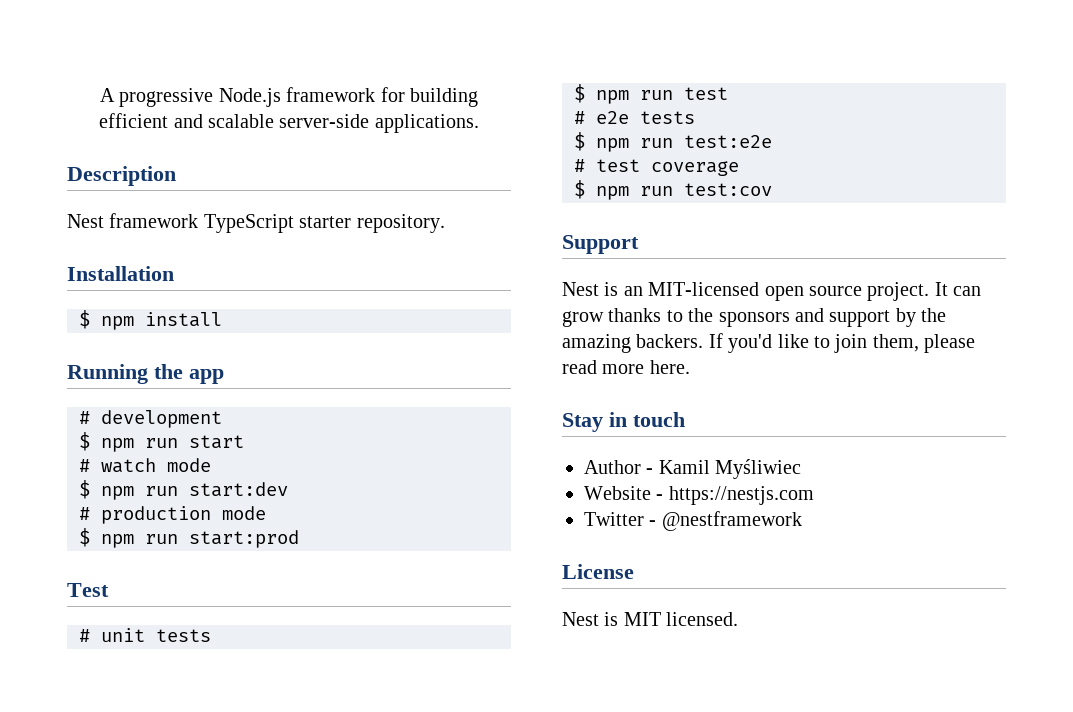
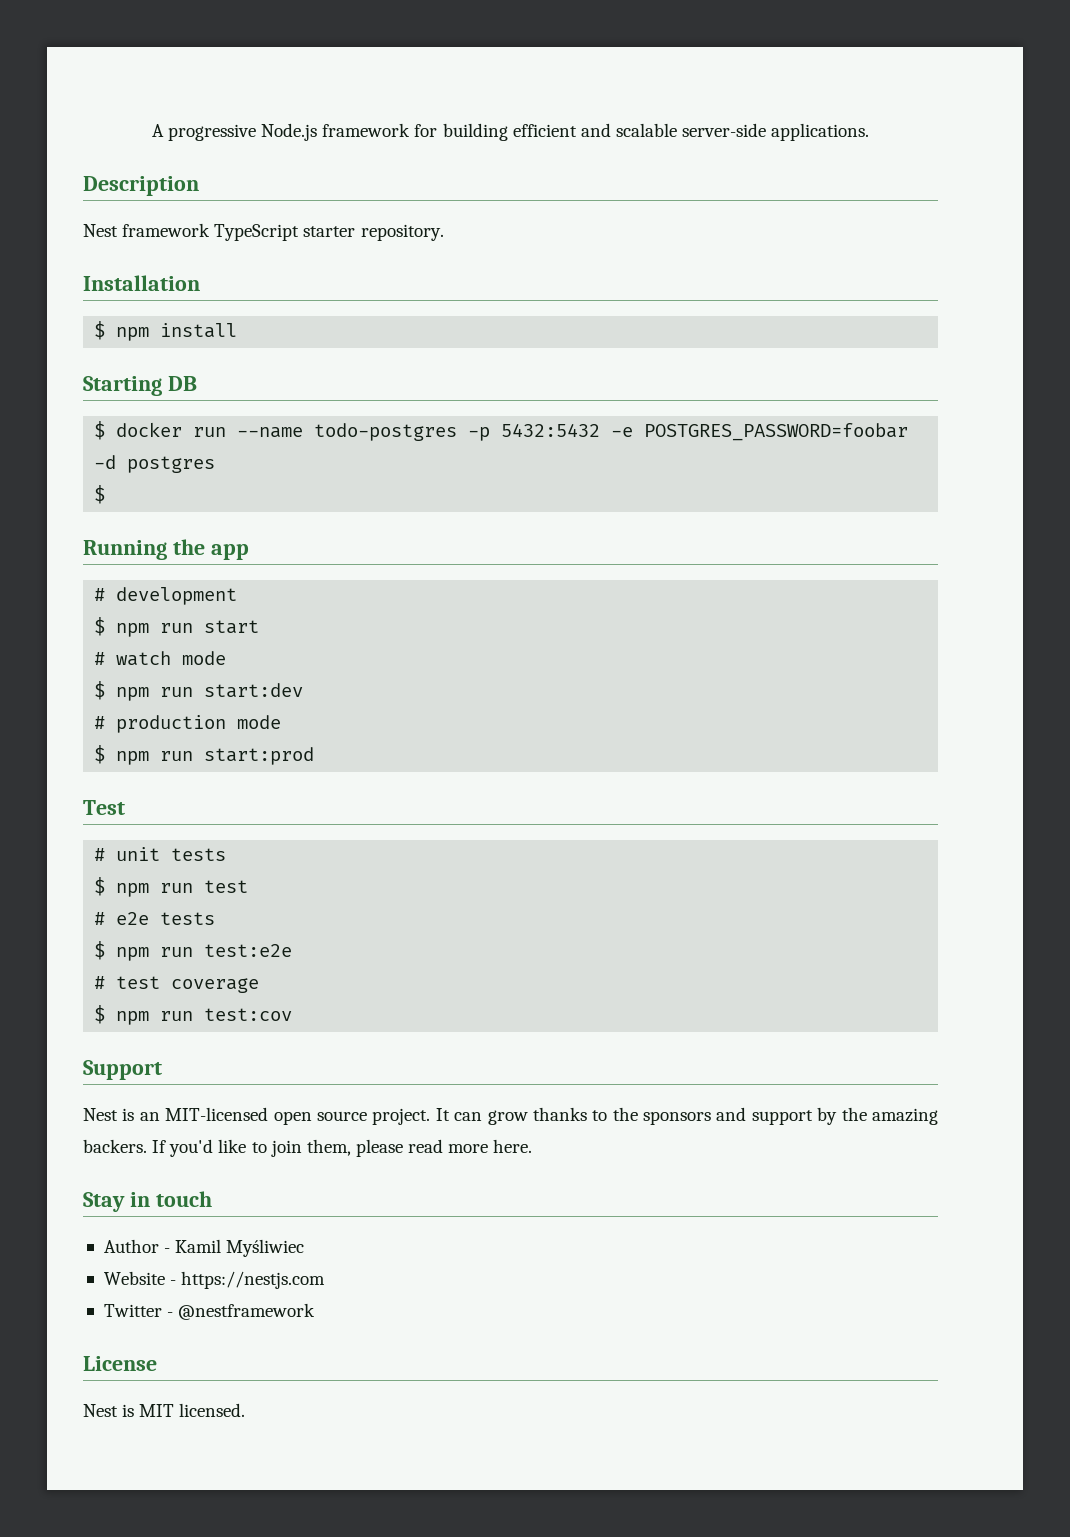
+ Starting DB
+ $ docker run --name todo-postgres -p 5432:5432 -e POSTGRES_PASSWORD=foobar -d postgres
+ $

